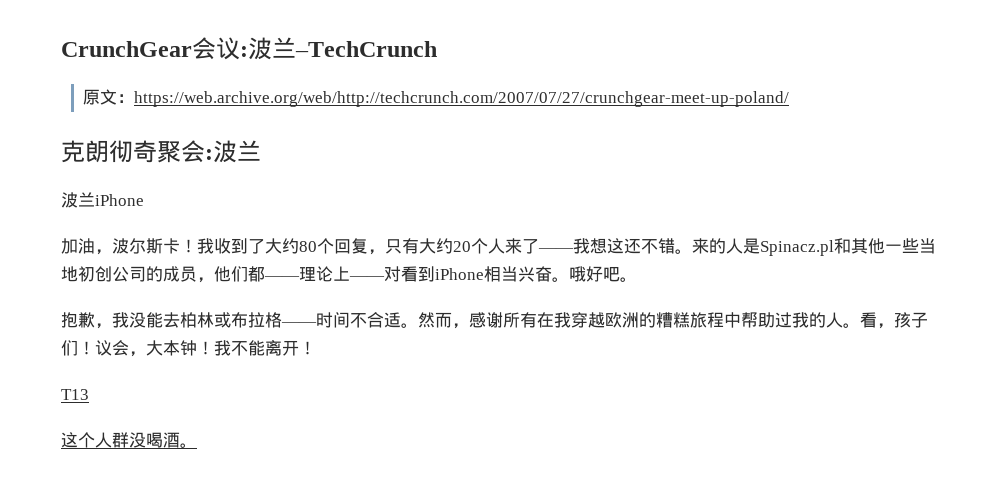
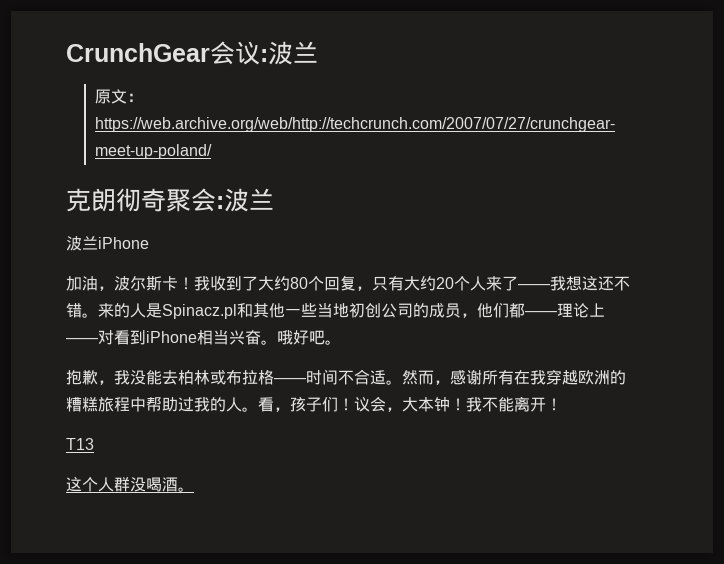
- CrunchGear会议:波兰–TechCrunch
+ CrunchGear会议:波兰

